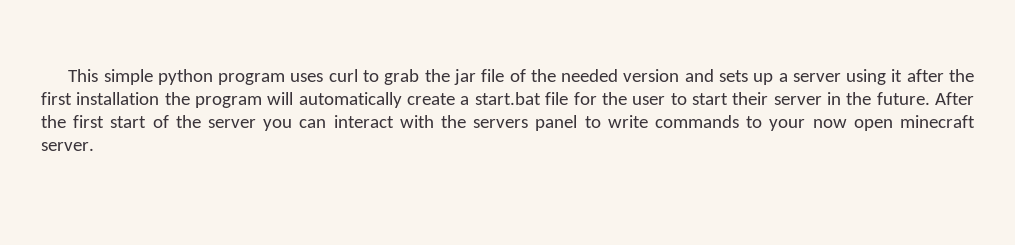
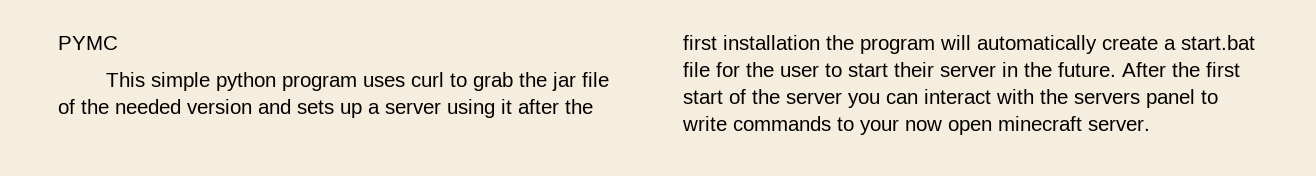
+ PYMC

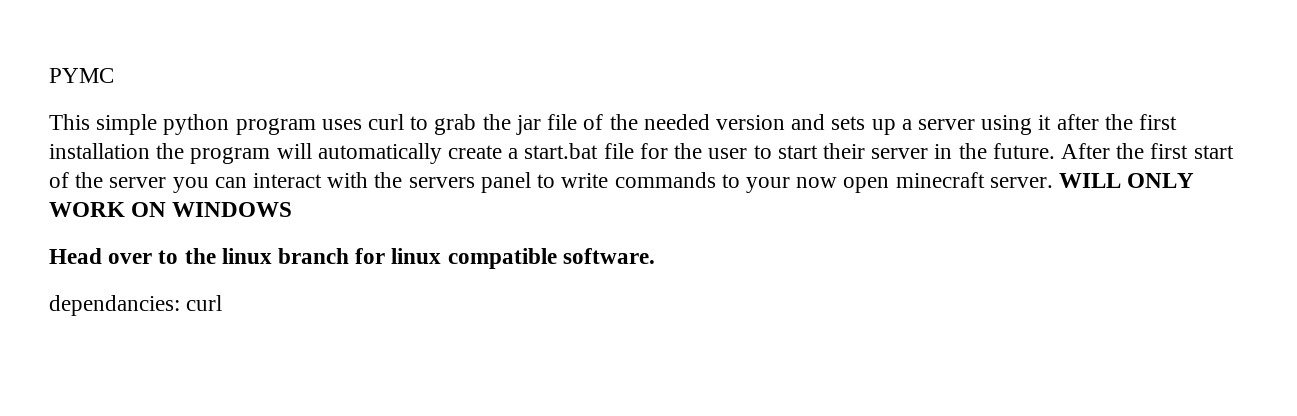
+ WILL ONLY WORK ON WINDOWS
+ Head over to the linux branch for linux compatible software.
+ dependancies: curl

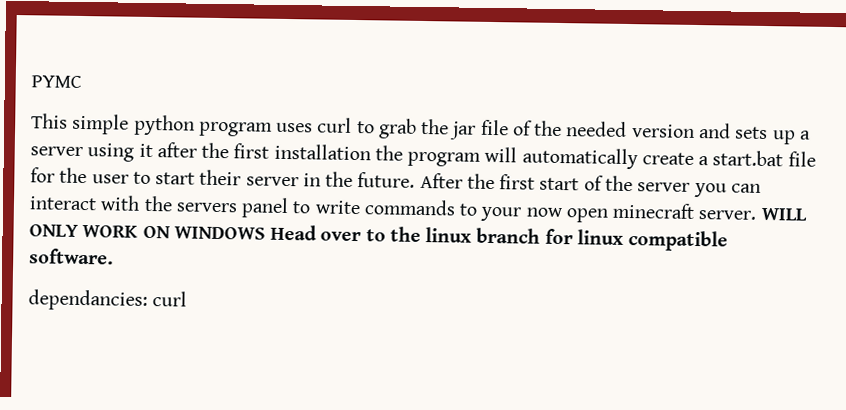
- WILL ONLY WORK ON WINDOWS
- Head over to the linux branch for linux compatible software.
+ WILL ONLY WORK ON WINDOWS Head over to the linux branch for linux compatible software.

